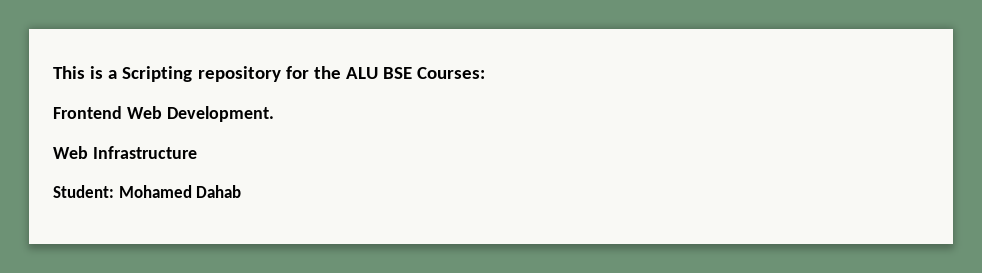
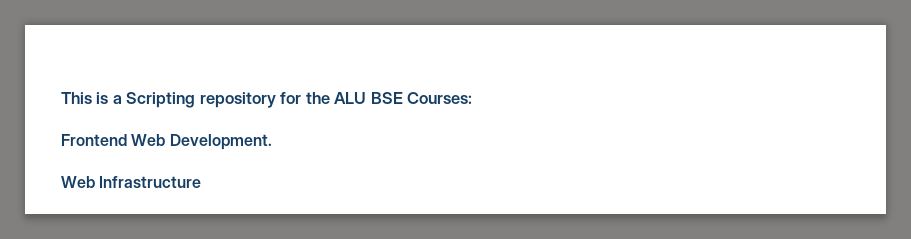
- Student: Mohamed Dahab

